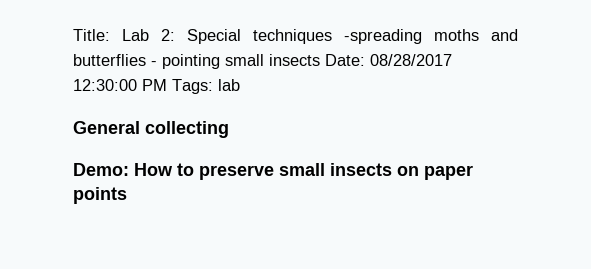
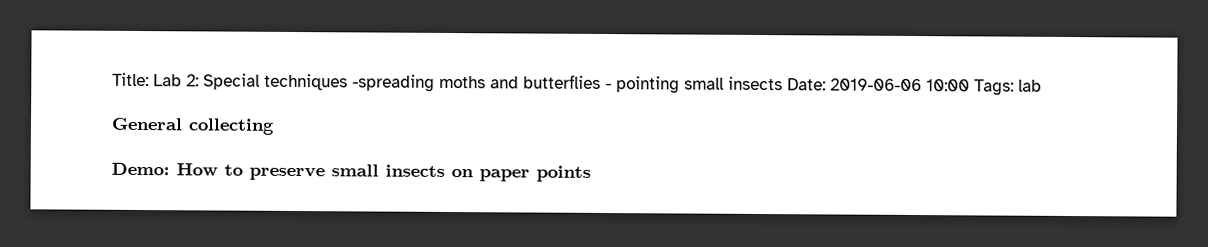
- Title: Lab 2: Special techniques -spreading moths and butterflies - pointing small insects Date: 08/28/2017 12:30:00 PM Tags: lab
+ Title: Lab 2: Special techniques -spreading moths and butterflies - pointing small insects Date: 2019-06-06 10:00 Tags: lab

